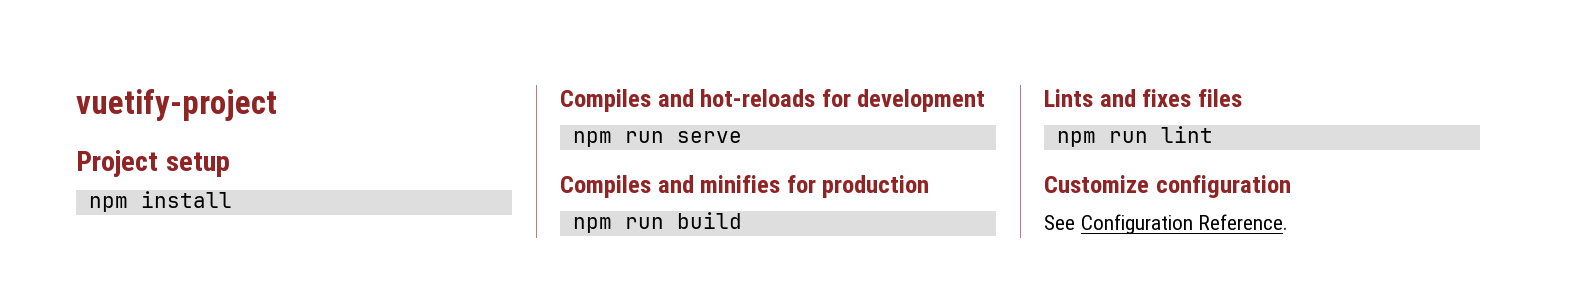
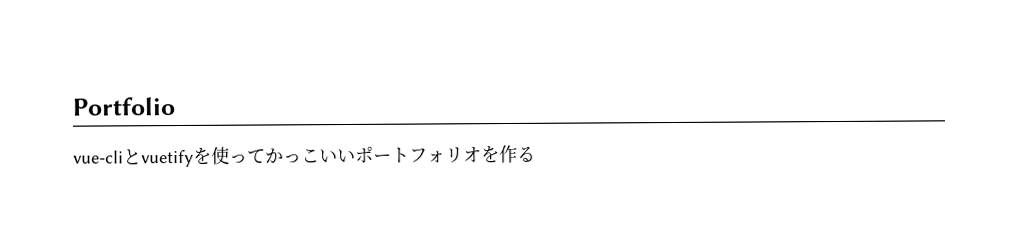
- vuetify-project
- Project setup
- npm install
- Compiles and hot-reloads for development
- npm run serve
- Compiles and minifies for production
- npm run build
- Lints and fixes files
- npm run lint
- Customize configuration
- See Configuration Reference.
+ Portfolio
+ vue-cliとvuetifyを使ってかっこいいポートフォリオを作る

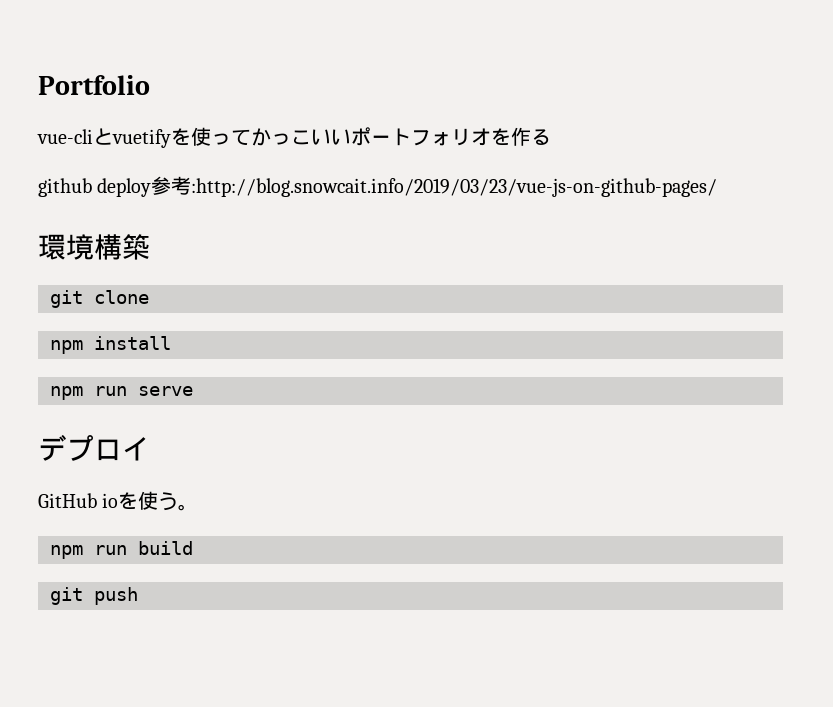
+ github deploy参考:http://blog.snowcait.info/2019/03/23/vue-js-on-github-pages/
+ 環境構築
+ git clone
+ npm install
+ npm run serve
+ デプロイ
+ GitHub ioを使う。
+ npm run build
+ git push

